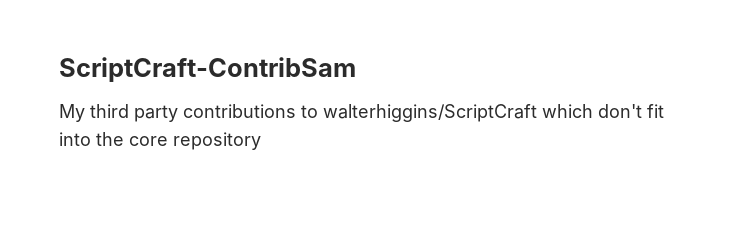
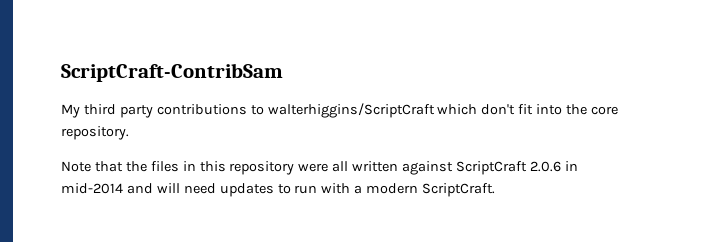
- My third party contributions to walterhiggins/ScriptCraft which don't fit into the core repository
+ My third party contributions to walterhiggins/ScriptCraft which don't fit into the core repository.
+ Note that the files in this repository were all written against ScriptCraft 2.0.6 in mid-2014 and will need updates to run with a modern ScriptCraft.

